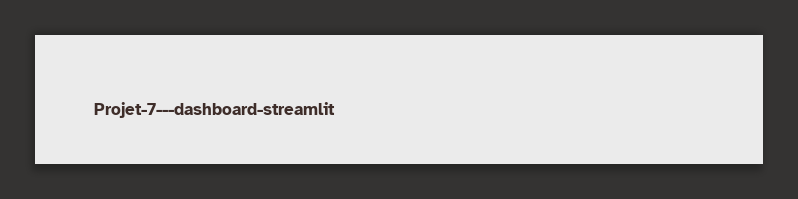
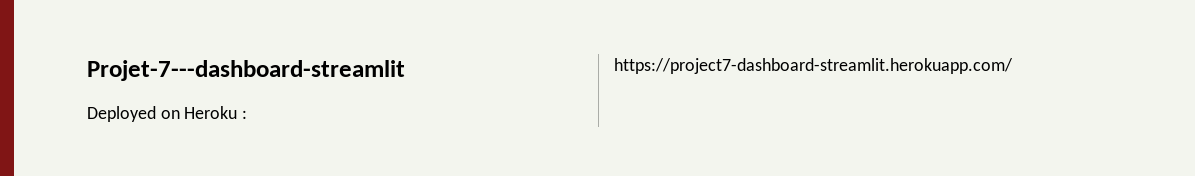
+ Deployed on Heroku : https://project7-dashboard-streamlit.herokuapp.com/

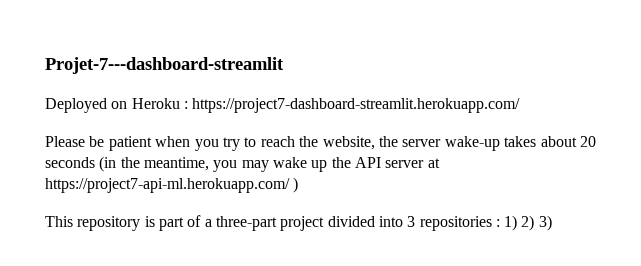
+ Please be patient when you try to reach the website, the server wake-up takes about 20 seconds (in the meantime, you may wake up the API server at https://project7-api-ml.herokuapp.com/ )
+ This repository is part of a three-part project divided into 3 repositories : 1) 2) 3)

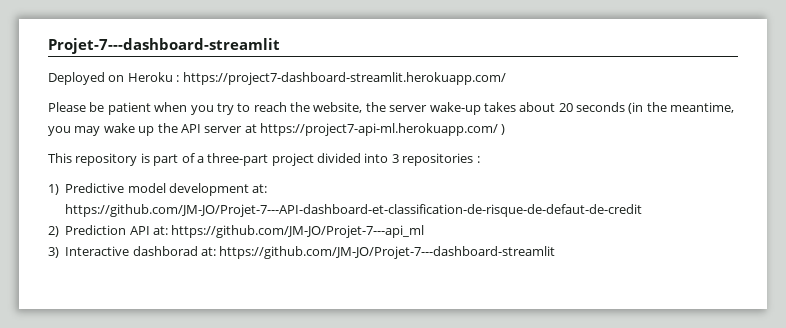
- This repository is part of a three-part project divided into 3 repositories : 1) 2) 3)
+ This repository is part of a three-part project divided into 3 repositories :
+ 1) Predictive model development at: https://github.com/JM-JO/Projet-7---API-dashboard-et-classification-de-risque-de-defaut-de-credit
+ 2) Prediction API at: https://github.com/JM-JO/Projet-7---api_ml
+ 3) Interactive dashborad at: https://github.com/JM-JO/Projet-7---dashboard-streamlit

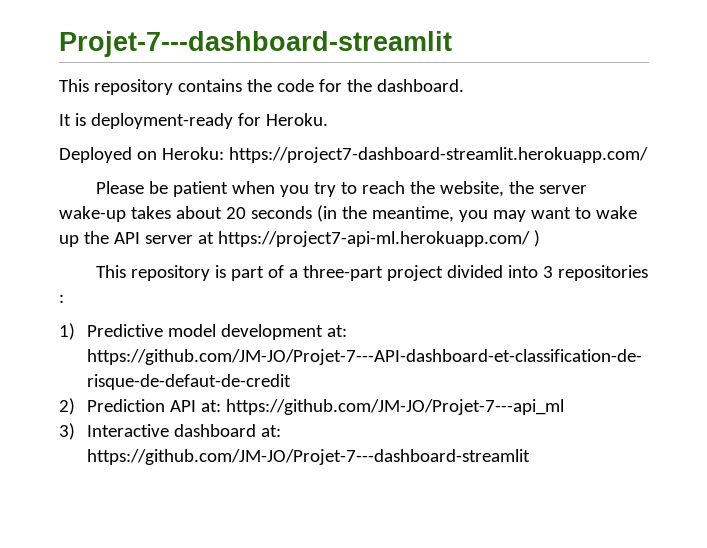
+ This repository contains the code for the dashboard.
+ It is deployment-ready for Heroku.
- Deployed on Heroku : https://project7-dashboard-streamlit.herokuapp.com/
+ Deployed on Heroku: https://project7-dashboard-streamlit.herokuapp.com/
- Please be patient when you try to reach the website, the server wake-up takes about 20 seconds (in the meantime, you may wake up the API server at https://project7-api-ml.herokuapp.com/ )
+ Please be patient when you try to reach the website, the server wake-up takes about 20 seconds (in the meantime, you may want to wake up the API server at https://project7-api-ml.herokuapp.com/ )
- 3) Interactive dashborad at: https://github.com/JM-JO/Projet-7---dashboard-streamlit
+ 3) Interactive dashboard at: https://github.com/JM-JO/Projet-7---dashboard-streamlit

